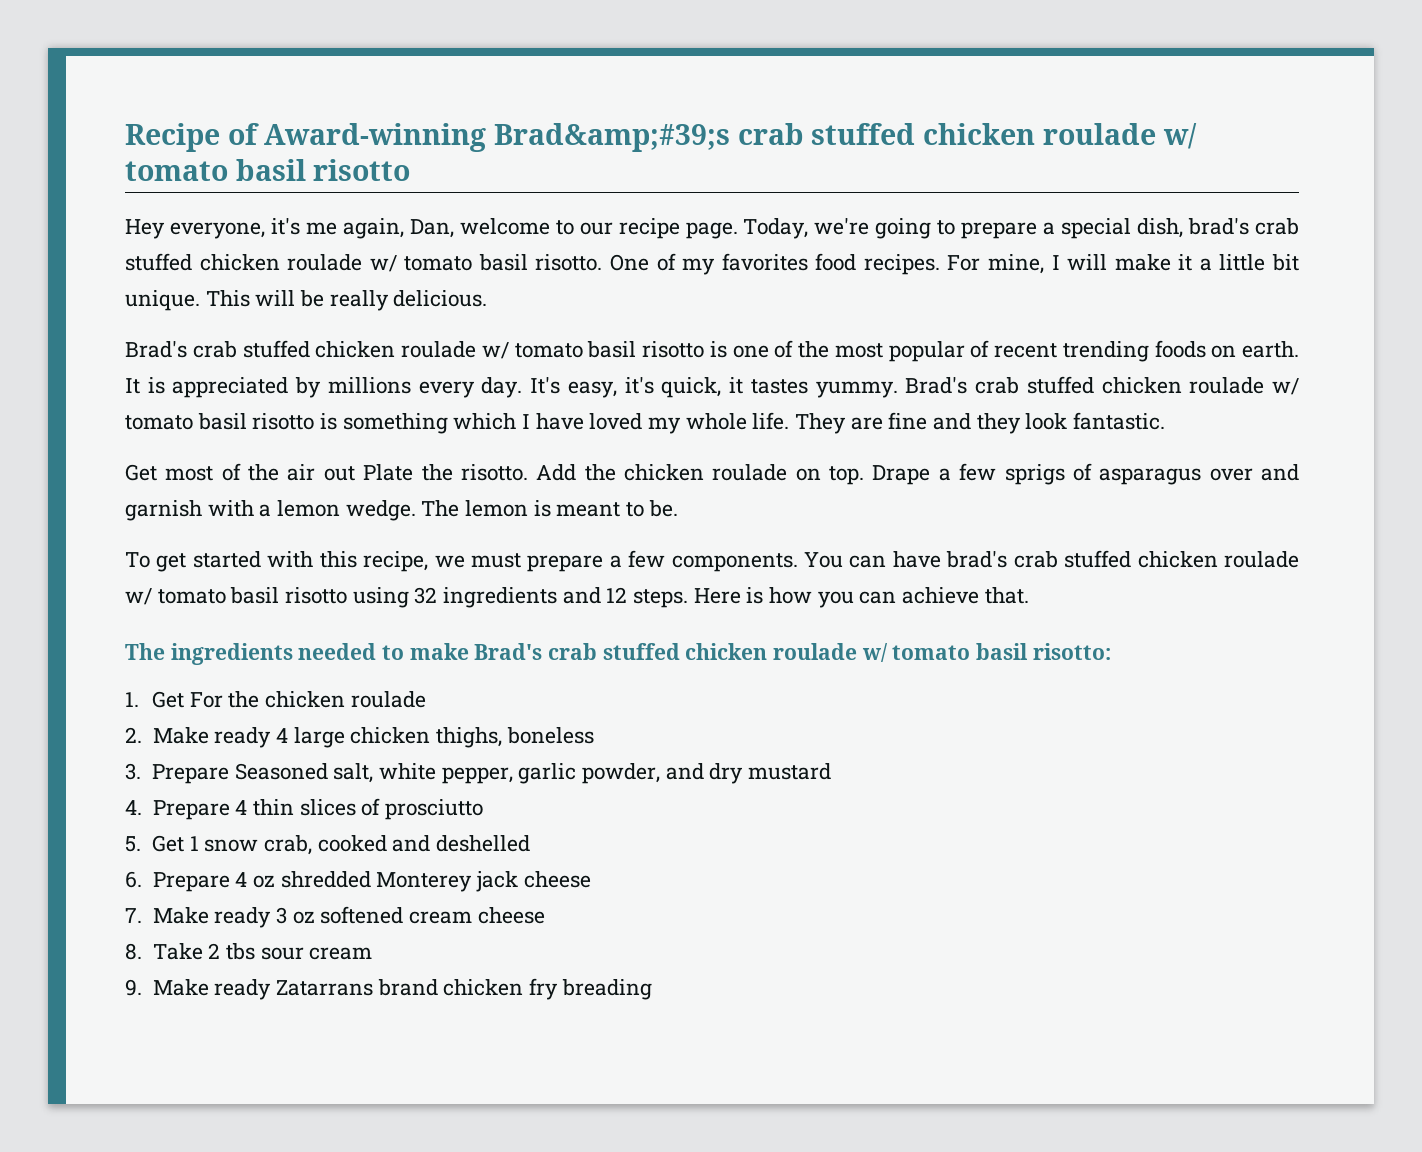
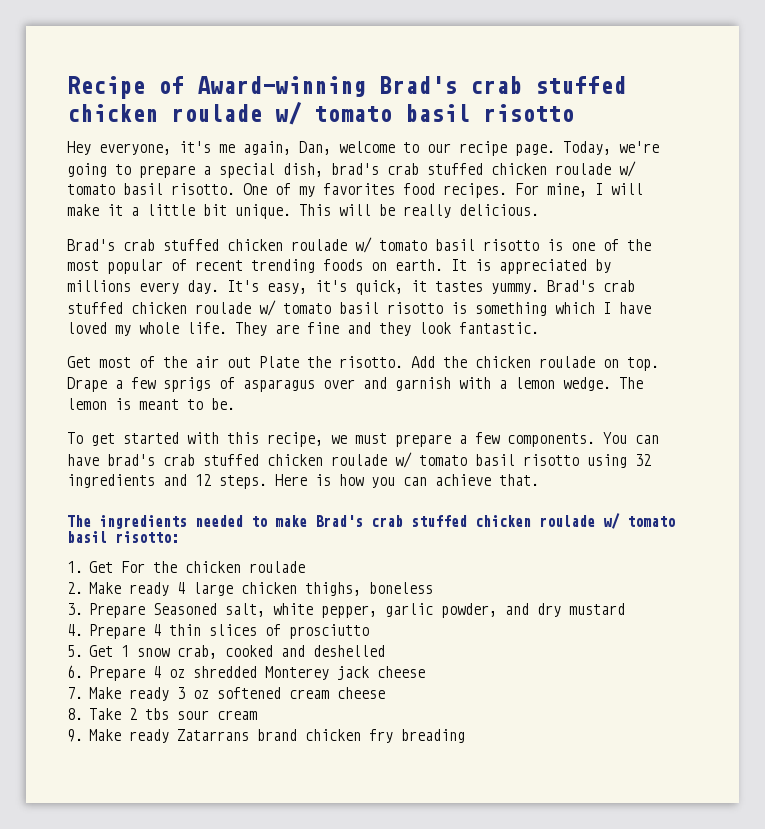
- Recipe of Award-winning Brad&amp;#39;s crab stuffed chicken roulade w/ tomato basil risotto
+ Recipe of Award-winning Brad's crab stuffed chicken roulade w/ tomato basil risotto

